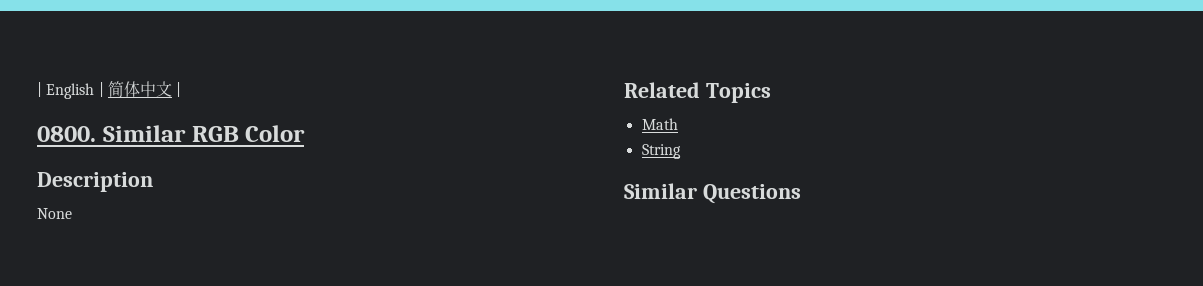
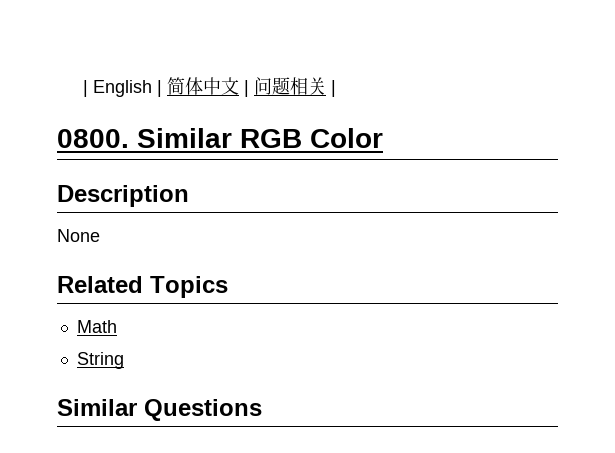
- | English | 简体中文 |
+ | English | 简体中文 | 问题相关 |

